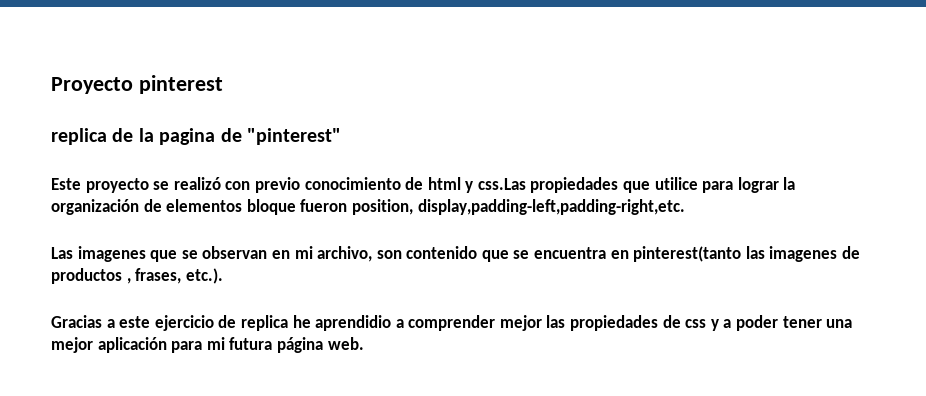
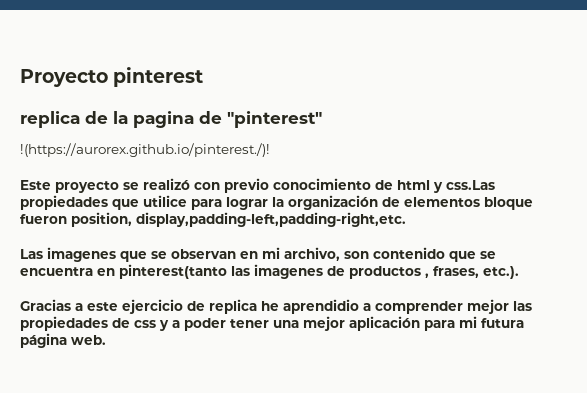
+ !(https://aurorex.github.io/pinterest./)!

